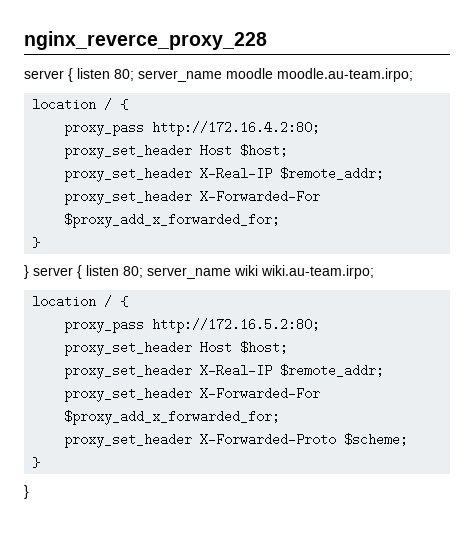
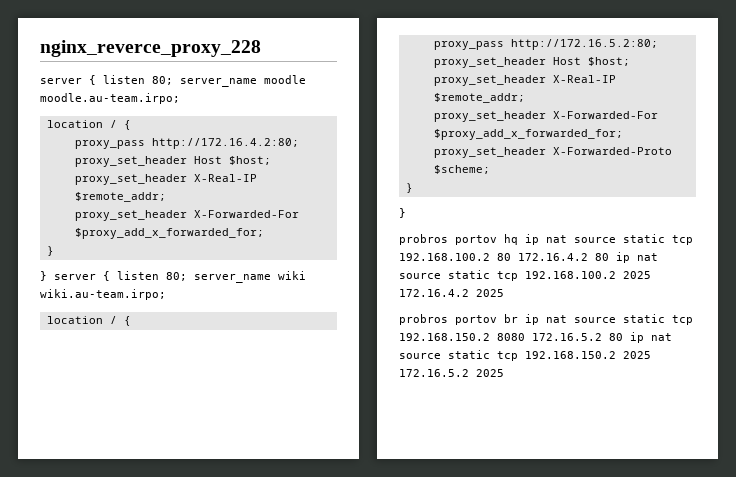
+ probros portov hq ip nat source static tcp 192.168.100.2 80 172.16.4.2 80 ip nat source static tcp 192.168.100.2 2025 172.16.4.2 2025
+ probros portov br ip nat source static tcp 192.168.150.2 8080 172.16.5.2 80 ip nat source static tcp 192.168.150.2 2025 172.16.5.2 2025

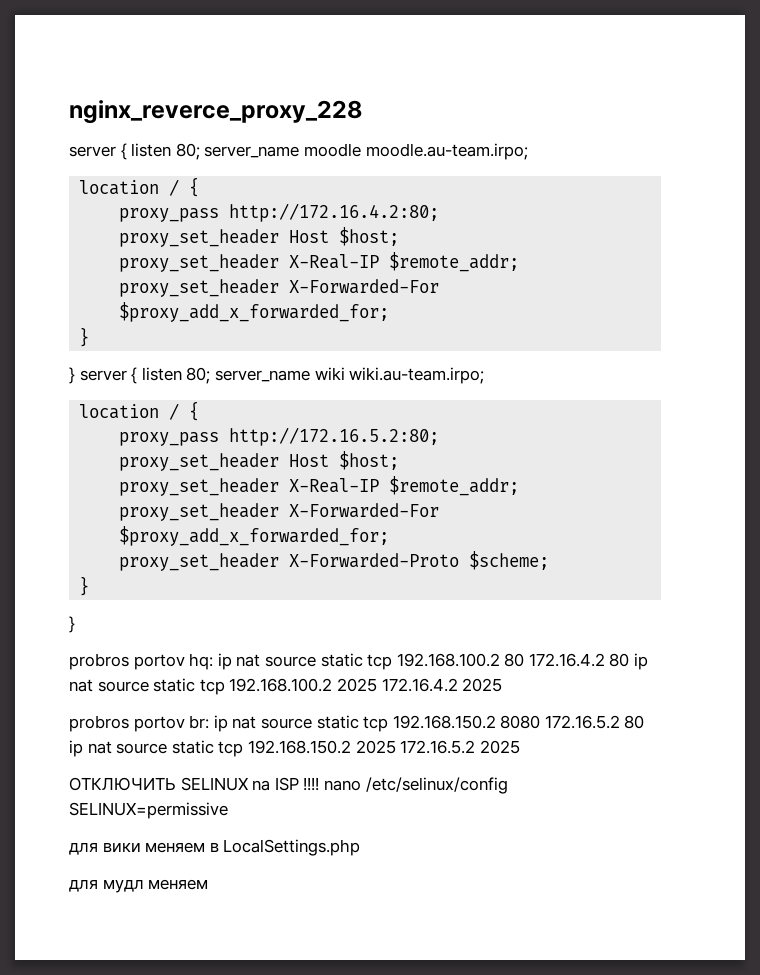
- probros portov hq ip nat source static tcp 192.168.100.2 80 172.16.4.2 80 ip nat source static tcp 192.168.100.2 2025 172.16.4.2 2025
+ probros portov hq: ip nat source static tcp 192.168.100.2 80 172.16.4.2 80 ip nat source static tcp 192.168.100.2 2025 172.16.4.2 2025
- probros portov br ip nat source static tcp 192.168.150.2 8080 172.16.5.2 80 ip nat source static tcp 192.168.150.2 2025 172.16.5.2 2025
+ probros portov br: ip nat source static tcp 192.168.150.2 8080 172.16.5.2 80 ip nat source static tcp 192.168.150.2 2025 172.16.5.2 2025
+ ОТКЛЮЧИТЬ SELINUX na ISP !!!! nano /etc/selinux/config SELINUX=permissive
+ для вики меняем в LocalSettings.php
+ для мудл меняем

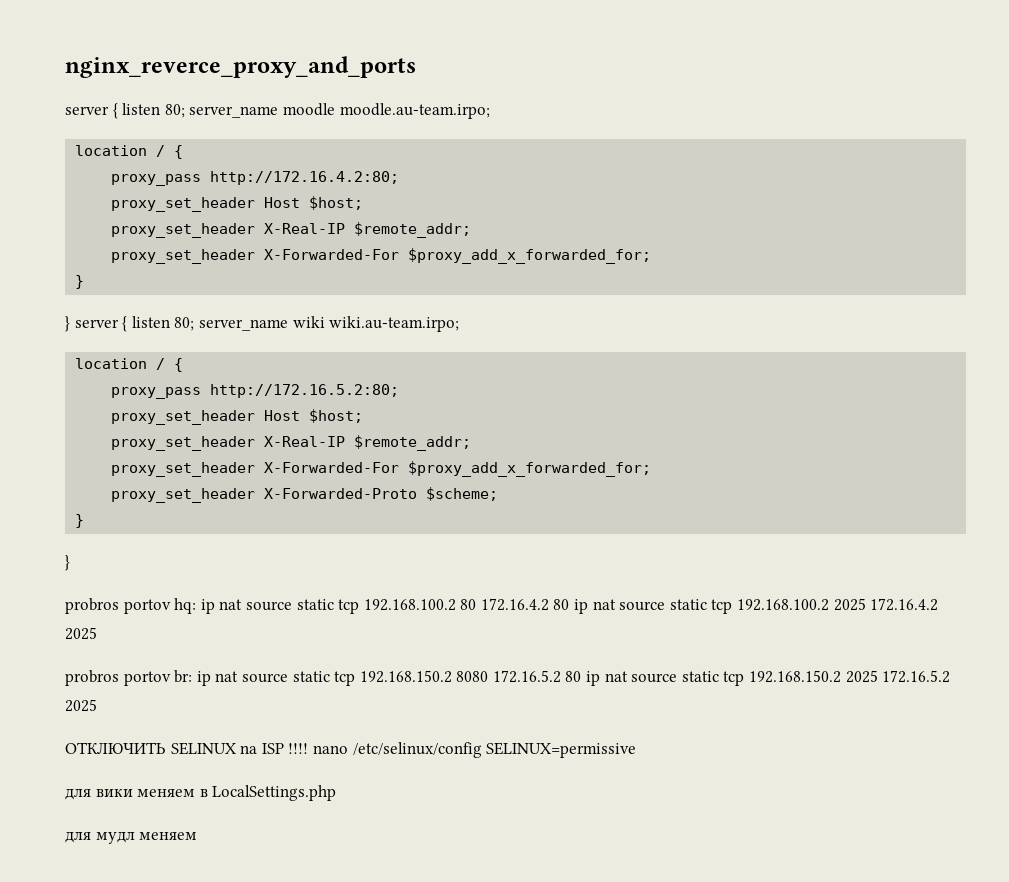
- nginx_reverce_proxy_228
+ nginx_reverce_proxy_and_ports

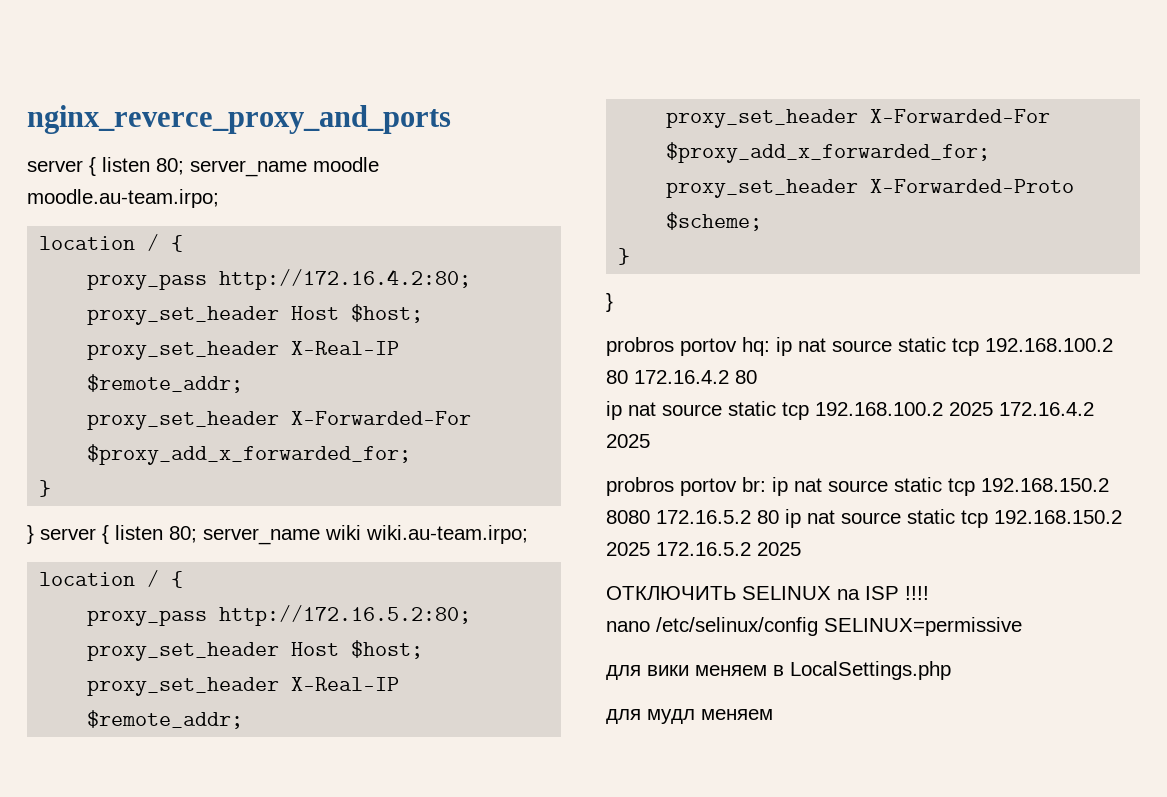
- probros portov hq: ip nat source static tcp 192.168.100.2 80 172.16.4.2 80 ip nat source static tcp 192.168.100.2 2025 172.16.4.2 2025
+ probros portov hq: ip nat source static tcp 192.168.100.2 80 172.16.4.2 80
+ ip nat source static tcp 192.168.100.2 2025 172.16.4.2 2025
- ОТКЛЮЧИТЬ SELINUX na ISP !!!! nano /etc/selinux/config SELINUX=permissive
+ ОТКЛЮЧИТЬ SELINUX na ISP !!!!
+ nano /etc/selinux/config SELINUX=permissive

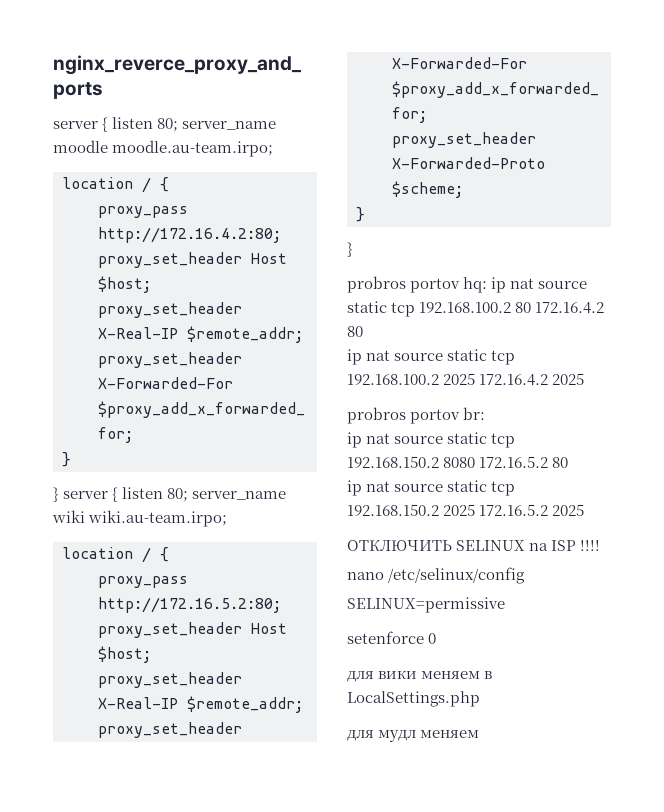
- probros portov br: ip nat source static tcp 192.168.150.2 8080 172.16.5.2 80 ip nat source static tcp 192.168.150.2 2025 172.16.5.2 2025
+ probros portov br:
+ ip nat source static tcp 192.168.150.2 8080 172.16.5.2 80
+ ip nat source static tcp 192.168.150.2 2025 172.16.5.2 2025
- nano /etc/selinux/config SELINUX=permissive
+ nano /etc/selinux/config
+ SELINUX=permissive
+ setenforce 0

